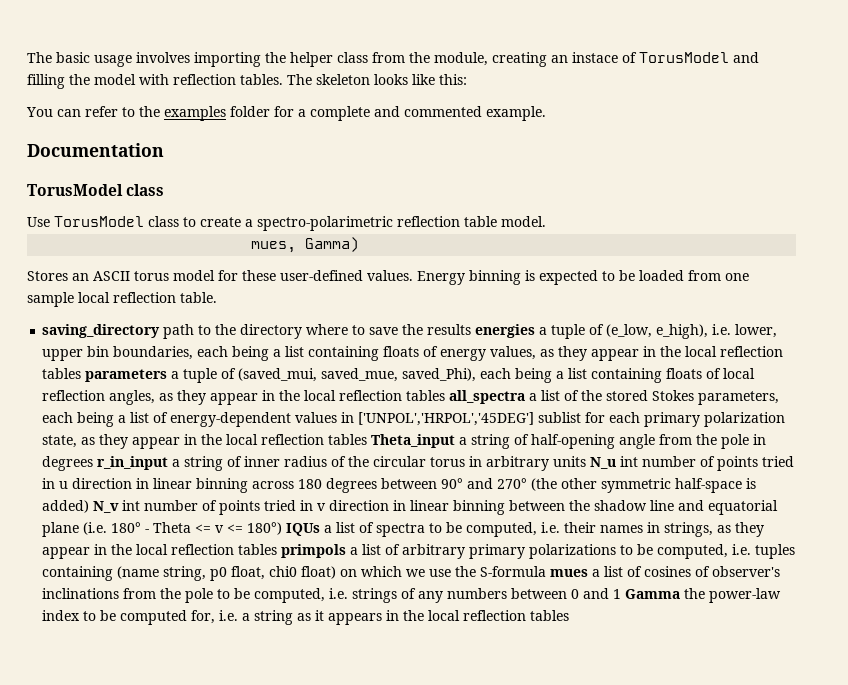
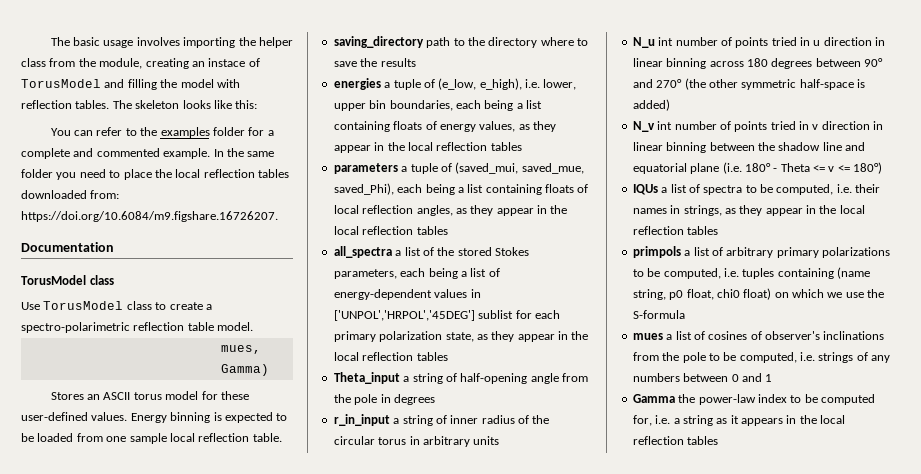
+ In the same folder you need to place the local reflection tables downloaded from: https://doi.org/10.6084/m9.figshare.16726207.
- saving_directory path to the directory where to save the results energies a tuple of (e_low, e_high), i.e. lower, upper bin boundaries, each being a list containing floats of energy values, as they appear in the local reflection tables parameters a tuple of (saved_mui, saved_mue, saved_Phi), each being a list containing floats of local reflection angles, as they appear in the local reflection tables all_spectra a list of the stored Stokes parameters, each being a list of energy-dependent values in ['UNPOL','HRPOL','45DEG'] sublist for each primary polarization state, as they appear in the local reflection tables Theta_input a string of half-opening angle from the pole in degrees r_in_input a string of inner radius of the circular torus in arbitrary units N_u int number of points tried in u direction in linear binning across 180 degrees between 90° and 270° (the other symmetric half-space is added) N_v int number of points tried in v direction in linear binning between the shadow line and equatorial plane (i.e. 180° - Theta <= v <= 180°) IQUs a list of spectra to be computed, i.e. their names in strings, as they appear in the local reflection tables primpols a list of arbitrary primary polarizations to be computed, i.e. tuples containing (name string, p0 float, chi0 float) on which we use the S-formula mues a list of cosines of observer's inclinations from the pole to be computed, i.e. strings of any numbers between 0 and 1 Gamma the power-law index to be computed for, i.e. a string as it appears in the local reflection tables
+ saving_directory path to the directory where to save the results
+ energies a tuple of (e_low, e_high), i.e. lower, upper bin boundaries, each being a list containing floats of energy values, as they appear in the local reflection tables
+ parameters a tuple of (saved_mui, saved_mue, saved_Phi), each being a list containing floats of local reflection angles, as they appear in the local reflection tables
+ all_spectra a list of the stored Stokes parameters, each being a list of energy-dependent values in ['UNPOL','HRPOL','45DEG'] sublist for each primary polarization state, as they appear in the local reflection tables
+ Theta_input a string of half-opening angle from the pole in degrees
+ r_in_input a string of inner radius of the circular torus in arbitrary units
+ N_u int number of points tried in u direction in linear binning across 180 degrees between 90° and 270° (the other symmetric half-space is added)
+ N_v int number of points tried in v direction in linear binning between the shadow line and equatorial plane (i.e. 180° - Theta <= v <= 180°)
+ IQUs a list of spectra to be computed, i.e. their names in strings, as they appear in the local reflection tables
+ primpols a list of arbitrary primary polarizations to be computed, i.e. tuples containing (name string, p0 float, chi0 float) on which we use the S-formula
+ mues a list of cosines of observer's inclinations from the pole to be computed, i.e. strings of any numbers between 0 and 1
+ Gamma the power-law index to be computed for, i.e. a string as it appears in the local reflection tables

